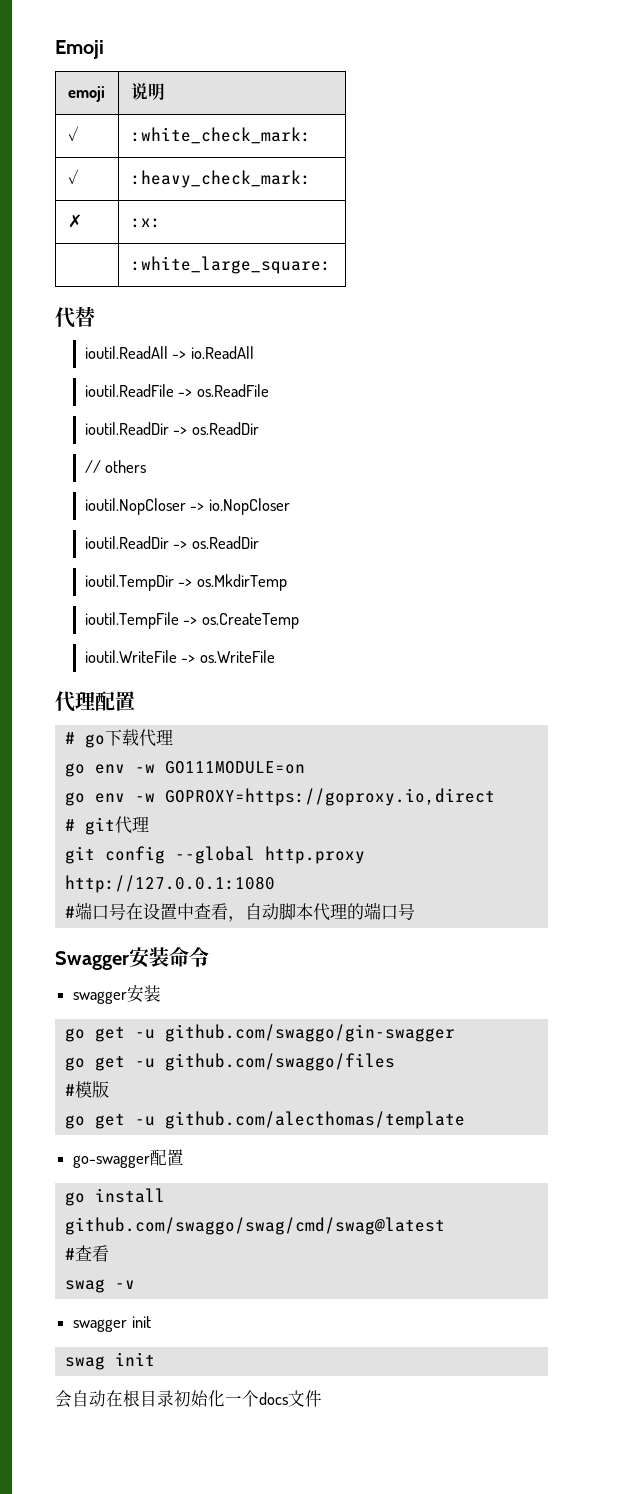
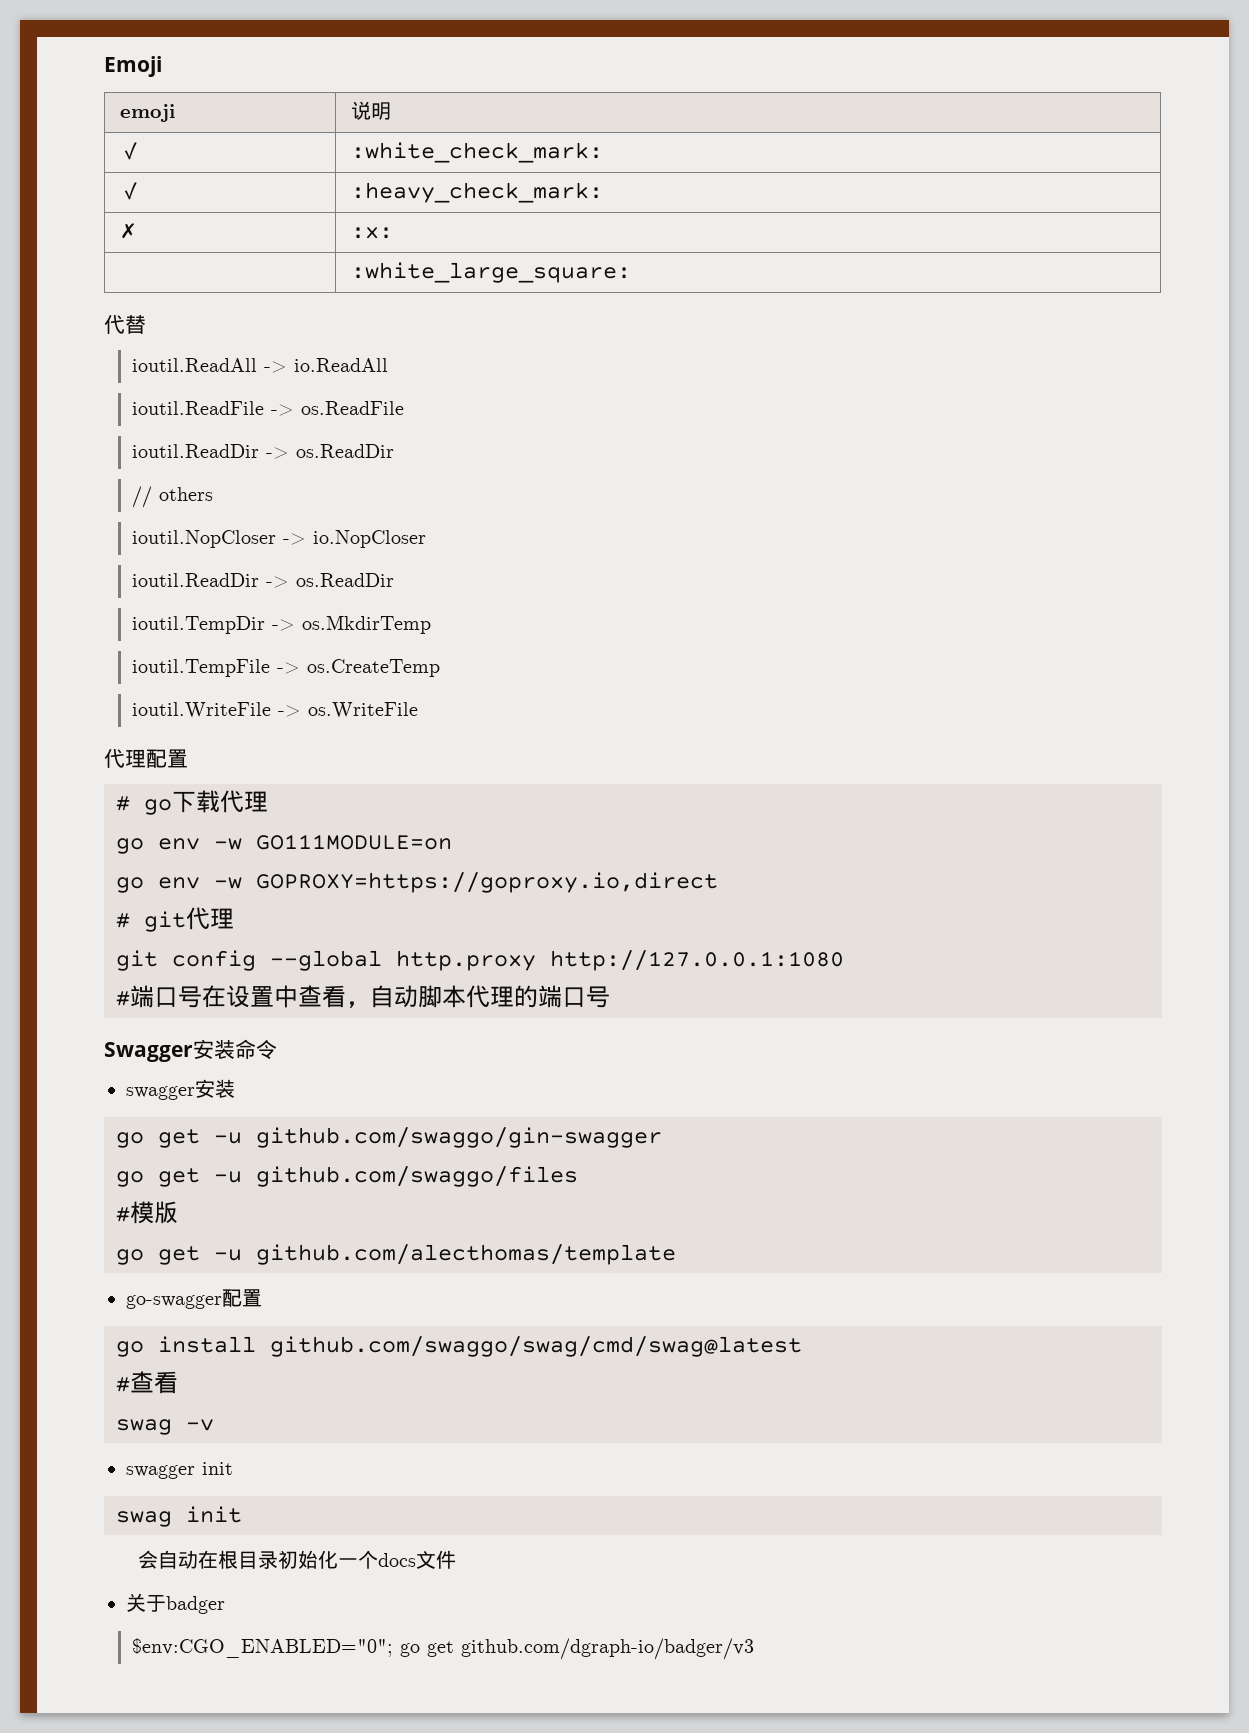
+ 关于badger
+ $env:CGO_ENABLED="0"; go get github.com/dgraph-io/badger/v3

